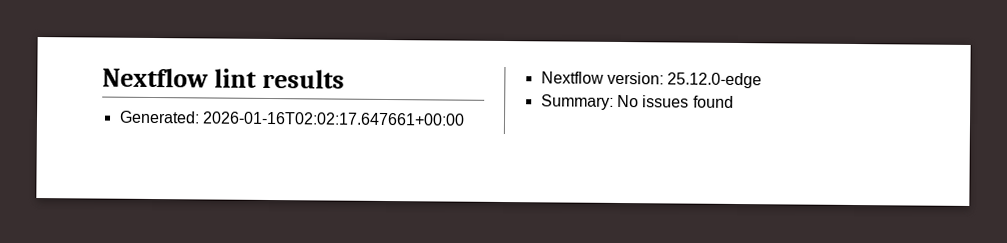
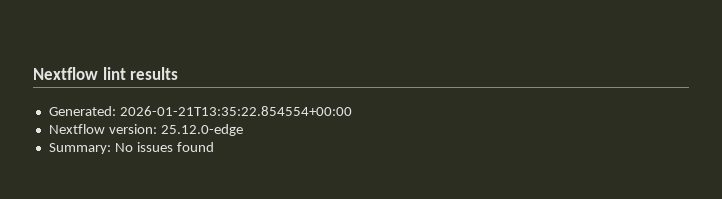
- Generated: 2026-01-16T02:02:17.647661+00:00
+ Generated: 2026-01-21T13:35:22.854554+00:00

